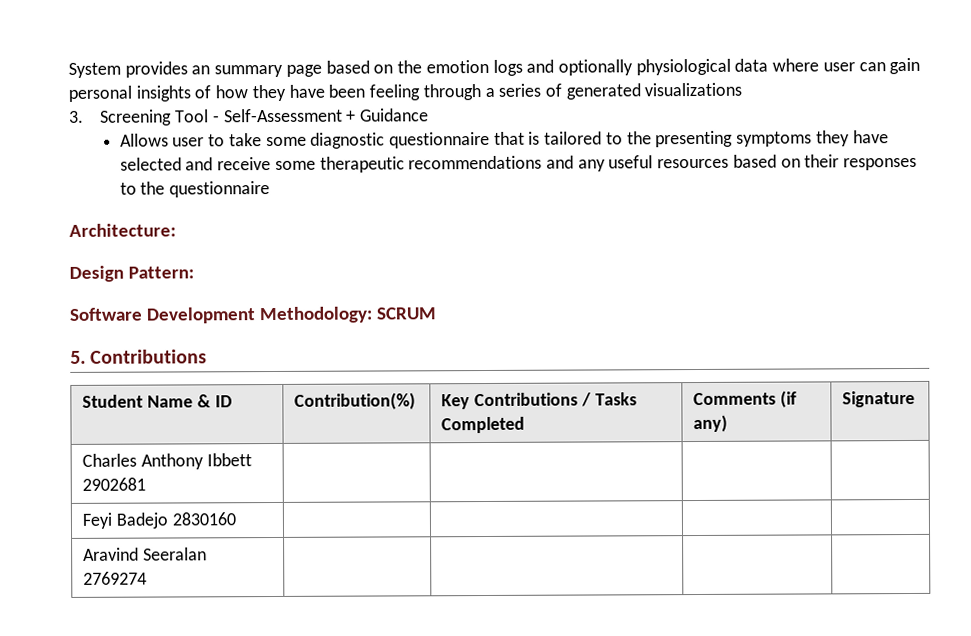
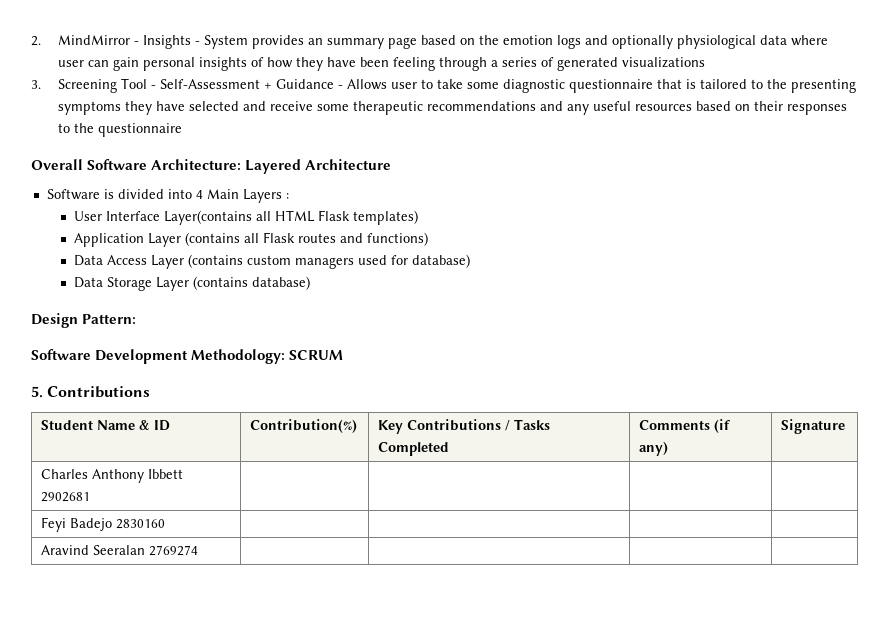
- System provides an summary page based on the emotion logs and optionally physiological data where user can gain personal insights of how they have been feeling through a series of generated visualizations
+ 2. MindMirror - Insights - System provides an summary page based on the emotion logs and optionally physiological data where user can gain personal insights of how they have been feeling through a series of generated visualizations
- 3. Screening Tool - Self-Assessment + Guidance
- Allows user to take some diagnostic questionnaire that is tailored to the presenting symptoms they have selected and receive some therapeutic recommendations and any useful resources based on their responses to the questionnaire
+ 3. Screening Tool - Self-Assessment + Guidance - Allows user to take some diagnostic questionnaire that is tailored to the presenting symptoms they have selected and receive some therapeutic recommendations and any useful resources based on their responses to the questionnaire
- Architecture:
+ Overall Software Architecture: Layered Architecture
+ Software is divided into 4 Main Layers :
+ User Interface Layer(contains all HTML Flask templates)
+ Application Layer (contains all Flask routes and functions)
+ Data Access Layer (contains custom managers used for database)
+ Data Storage Layer (contains database)

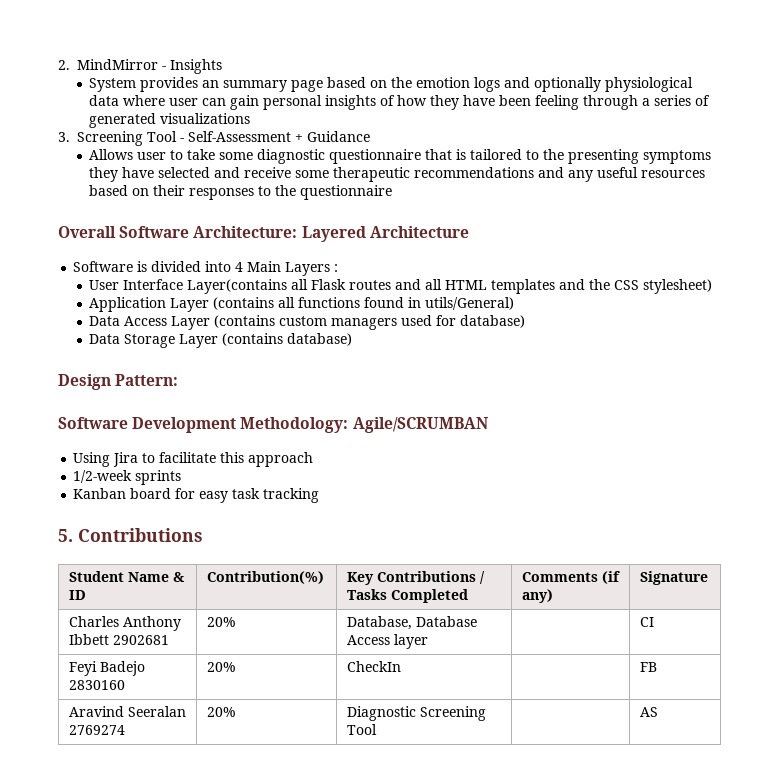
- 2. MindMirror - Insights - System provides an summary page based on the emotion logs and optionally physiological data where user can gain personal insights of how they have been feeling through a series of generated visualizations
+ 2. MindMirror - Insights
+ System provides an summary page based on the emotion logs and optionally physiological data where user can gain personal insights of how they have been feeling through a series of generated visualizations
- 3. Screening Tool - Self-Assessment + Guidance - Allows user to take some diagnostic questionnaire that is tailored to the presenting symptoms they have selected and receive some therapeutic recommendations and any useful resources based on their responses to the questionnaire
+ 3. Screening Tool - Self-Assessment + Guidance
+ Allows user to take some diagnostic questionnaire that is tailored to the presenting symptoms they have selected and receive some therapeutic recommendations and any useful resources based on their responses to the questionnaire
- User Interface Layer(contains all HTML Flask templates)
+ User Interface Layer(contains all Flask routes and all HTML templates and the CSS stylesheet)
- Application Layer (contains all Flask routes and functions)
+ Application Layer (contains all functions found in utils/General)
- Software Development Methodology: SCRUM
+ Software Development Methodology: Agile/SCRUMBAN
+ Using Jira to facilitate this approach
+ 1/2-week sprints
+ Kanban board for easy task tracking
- Charles Anthony Ibbett 2902681 | | | |
+ Charles Anthony Ibbett 2902681 | 20% | Database, Database Access layer | | CI
- Feyi Badejo 2830160 | | | |
+ Feyi Badejo 2830160 | 20% | CheckIn | | FB
- Aravind Seeralan 2769274 | | | |
+ Aravind Seeralan 2769274 | 20% | Diagnostic Screening Tool | | AS

